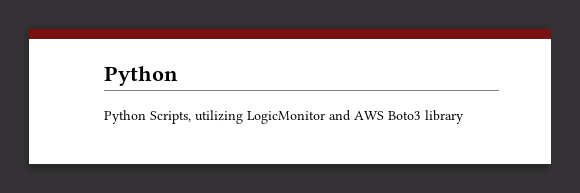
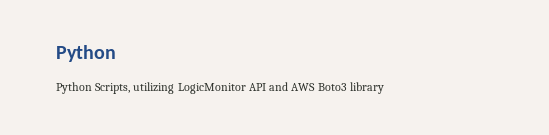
- Python Scripts, utilizing LogicMonitor and AWS Boto3 library
+ Python Scripts, utilizing LogicMonitor API and AWS Boto3 library

